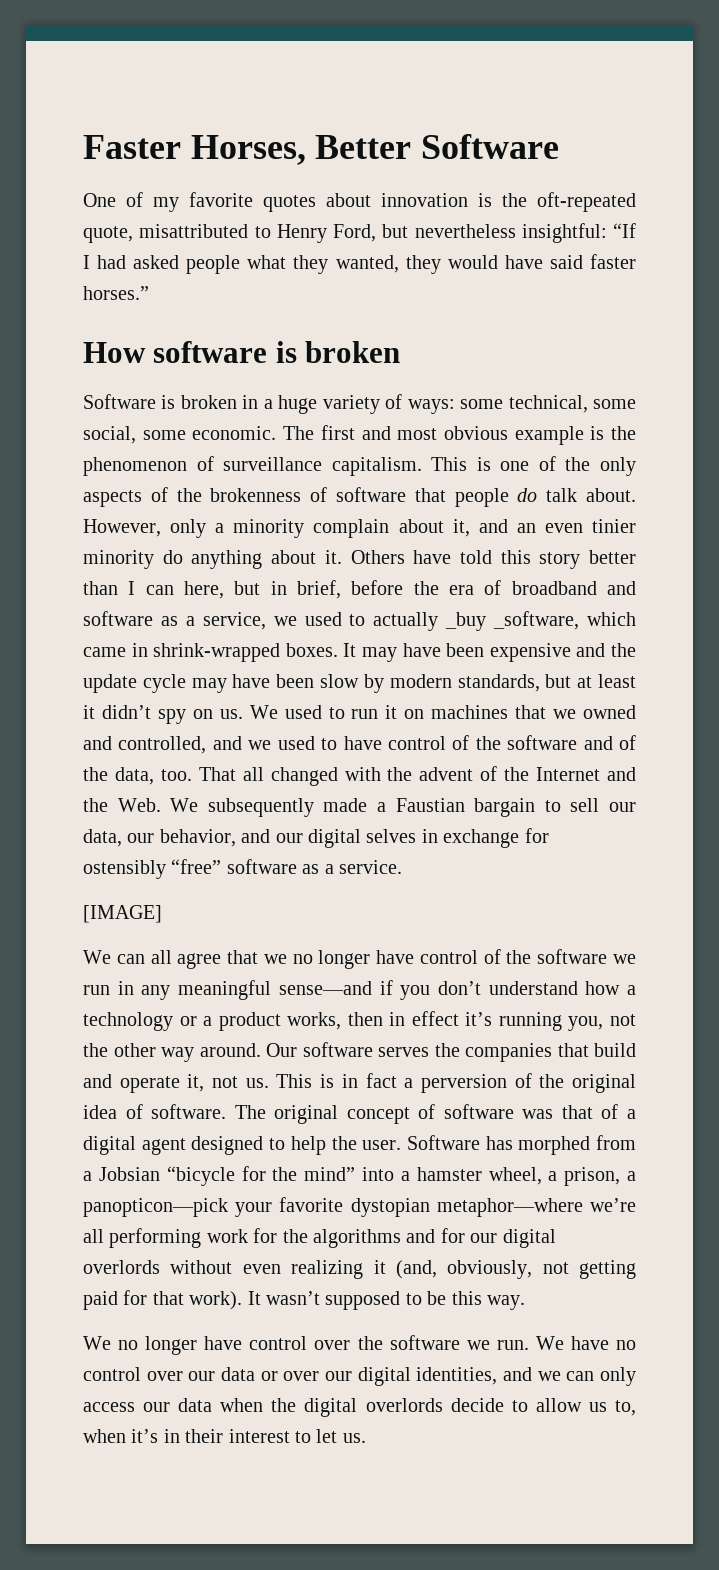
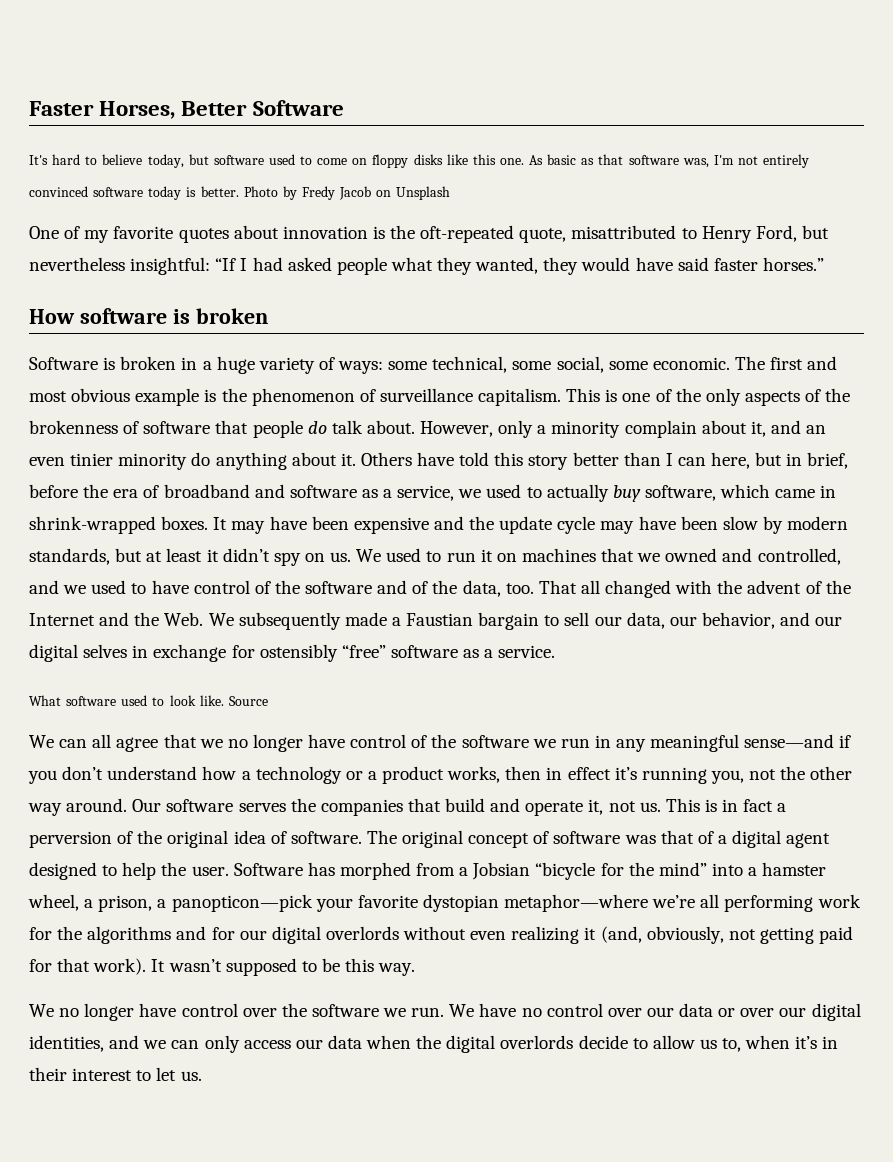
+ It's hard to believe today, but software used to come on floppy disks like this one. As basic as that software was, I'm not entirely convinced software today is better. Photo by Fredy Jacob on Unsplash
- Others have told this story better than I can here, but in brief, before the era of broadband and software as a service, we used to actually _buy _software, which came in shrink-wrapped boxes.
+ Others have told this story better than I can here, but in brief, before the era of broadband and software as a service, we used to actually buy software, which came in shrink-wrapped boxes.
- [IMAGE]
+ What software used to look like. Source

